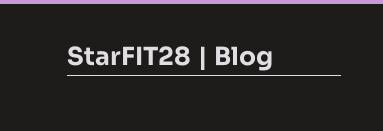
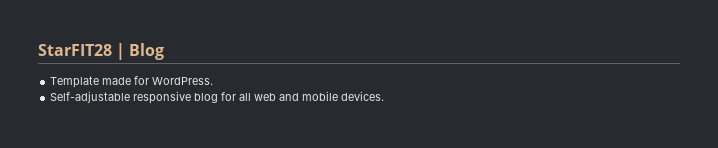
+ Template made for WordPress.
+ Self-adjustable responsive blog for all web and mobile devices.

